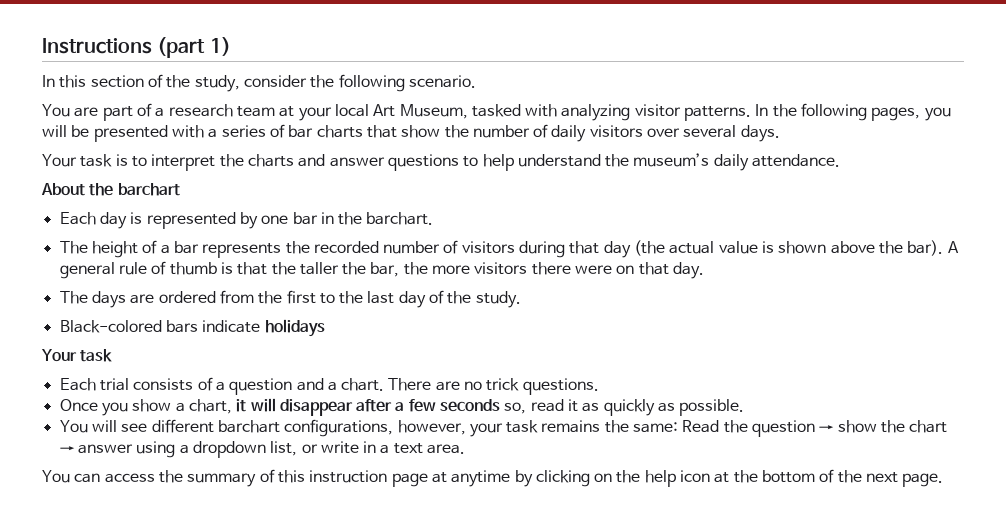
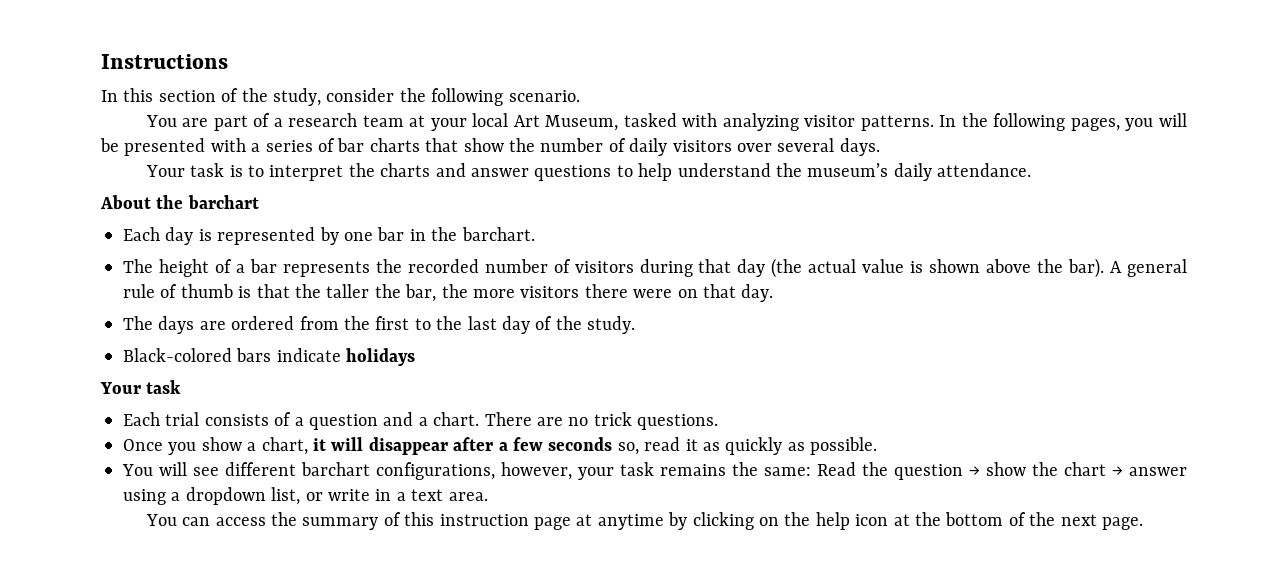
- Instructions (part 1)
+ Instructions

